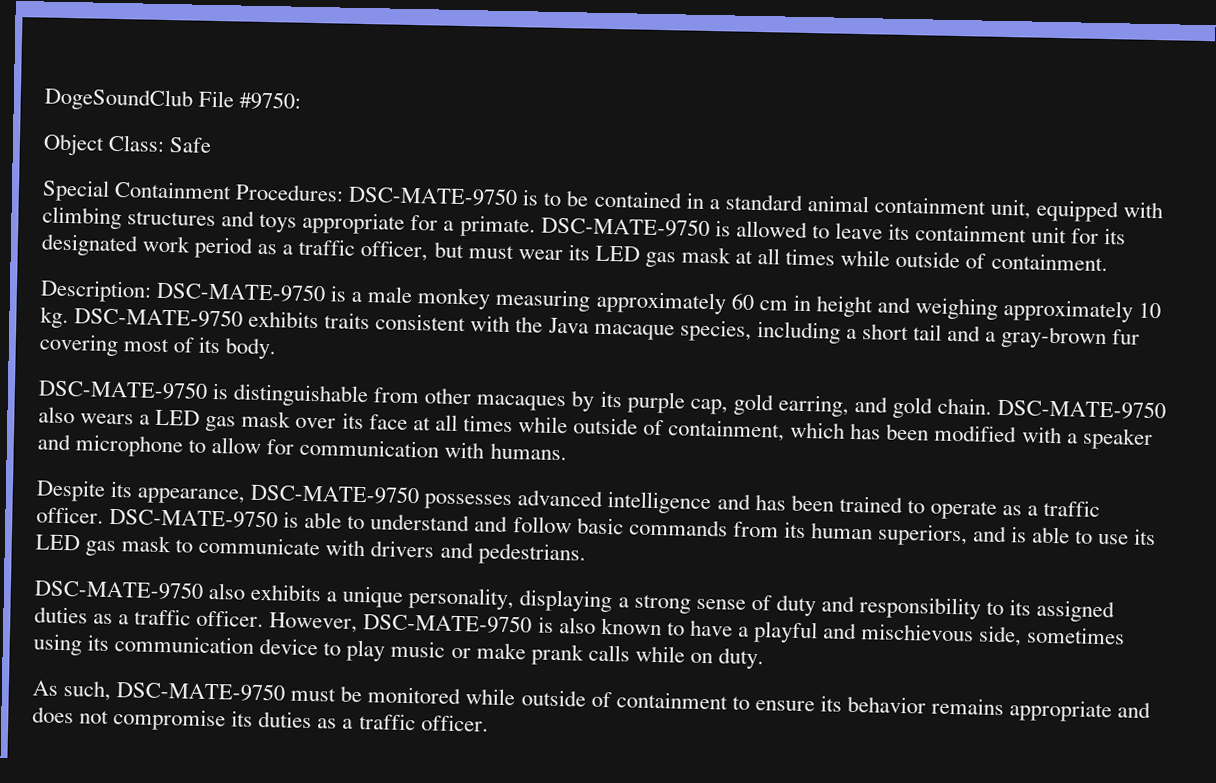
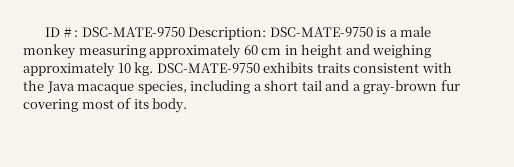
- DogeSoundClub File #9750:
- Object Class: Safe
- Special Containment Procedures: DSC-MATE-9750 is to be contained in a standard animal containment unit, equipped with climbing structures and toys appropriate for a primate. DSC-MATE-9750 is allowed to leave its containment unit for its designated work period as a traffic officer, but must wear its LED gas mask at all times while outside of containment.
- Description: DSC-MATE-9750 is a male monkey measuring approximately 60 cm in height and weighing approximately 10 kg.
+ ID # : DSC-MATE-9750 Description: DSC-MATE-9750 is a male monkey measuring approximately 60 cm in height and weighing approximately 10 kg.
- DSC-MATE-9750 is distinguishable from other macaques by its purple cap, gold earring, and gold chain. DSC-MATE-9750 also wears a LED gas mask over its face at all times while outside of containment, which has been modified with a speaker and microphone to allow for communication with humans.
- Despite its appearance, DSC-MATE-9750 possesses advanced intelligence and has been trained to operate as a traffic officer. DSC-MATE-9750 is able to understand and follow basic commands from its human superiors, and is able to use its LED gas mask to communicate with drivers and pedestrians.
- DSC-MATE-9750 also exhibits a unique personality, displaying a strong sense of duty and responsibility to its assigned duties as a traffic officer. However, DSC-MATE-9750 is also known to have a playful and mischievous side, sometimes using its communication device to play music or make prank calls while on duty.
- As such, DSC-MATE-9750 must be monitored while outside of containment to ensure its behavior remains appropriate and does not compromise its duties as a traffic officer.

